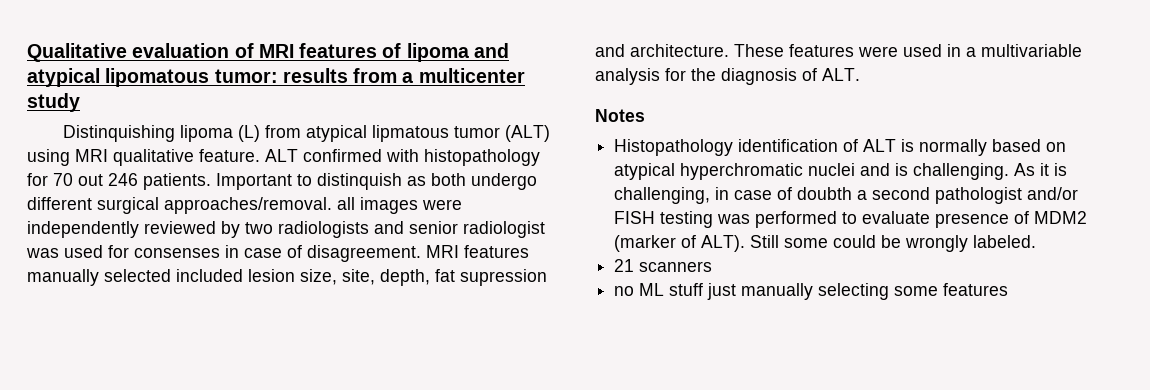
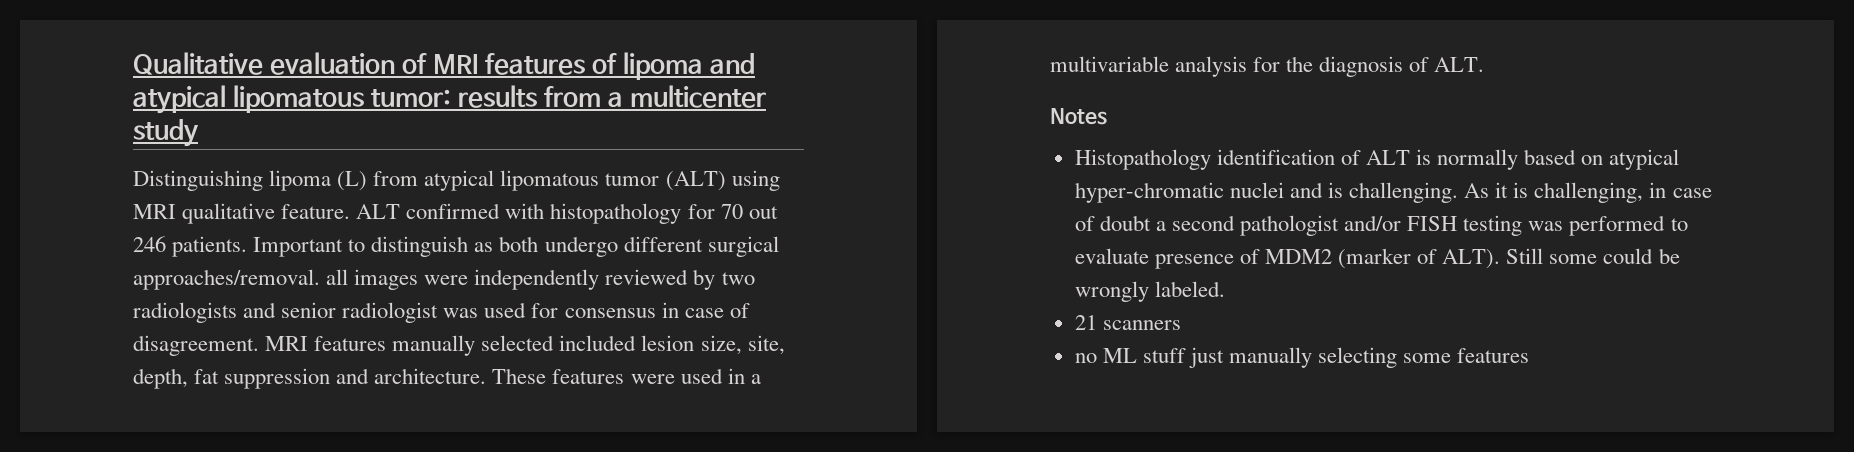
- Distinquishing lipoma (L) from atypical lipmatous tumor (ALT) using MRI qualitative feature.
+ Distinguishing lipoma (L) from atypical lipomatous tumor (ALT) using MRI qualitative feature.
- Important to distinquish as both undergo different surgical approaches/removal. all images were independently reviewed by two radiologists and senior radiologist was used for consenses in case of disagreement.
+ Important to distinguish as both undergo different surgical approaches/removal. all images were independently reviewed by two radiologists and senior radiologist was used for consensus in case of disagreement.
- MRI features manually selected included lesion size, site, depth, fat supression and architecture.
+ MRI features manually selected included lesion size, site, depth, fat suppression and architecture.
- Histopathology identification of ALT is normally based on atypical hyperchromatic nuclei and is challenging.
+ Histopathology identification of ALT is normally based on atypical hyper-chromatic nuclei and is challenging.
- As it is challenging, in case of doubth a second pathologist and/or FISH testing was performed to evaluate presence of MDM2 (marker of ALT).
+ As it is challenging, in case of doubt a second pathologist and/or FISH testing was performed to evaluate presence of MDM2 (marker of ALT).

